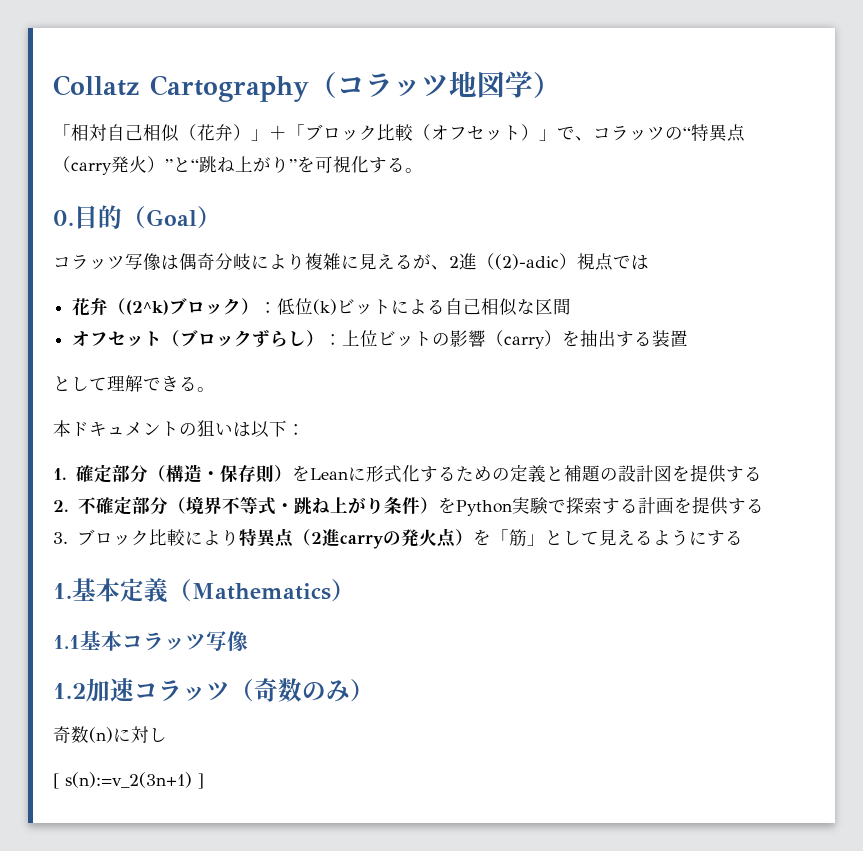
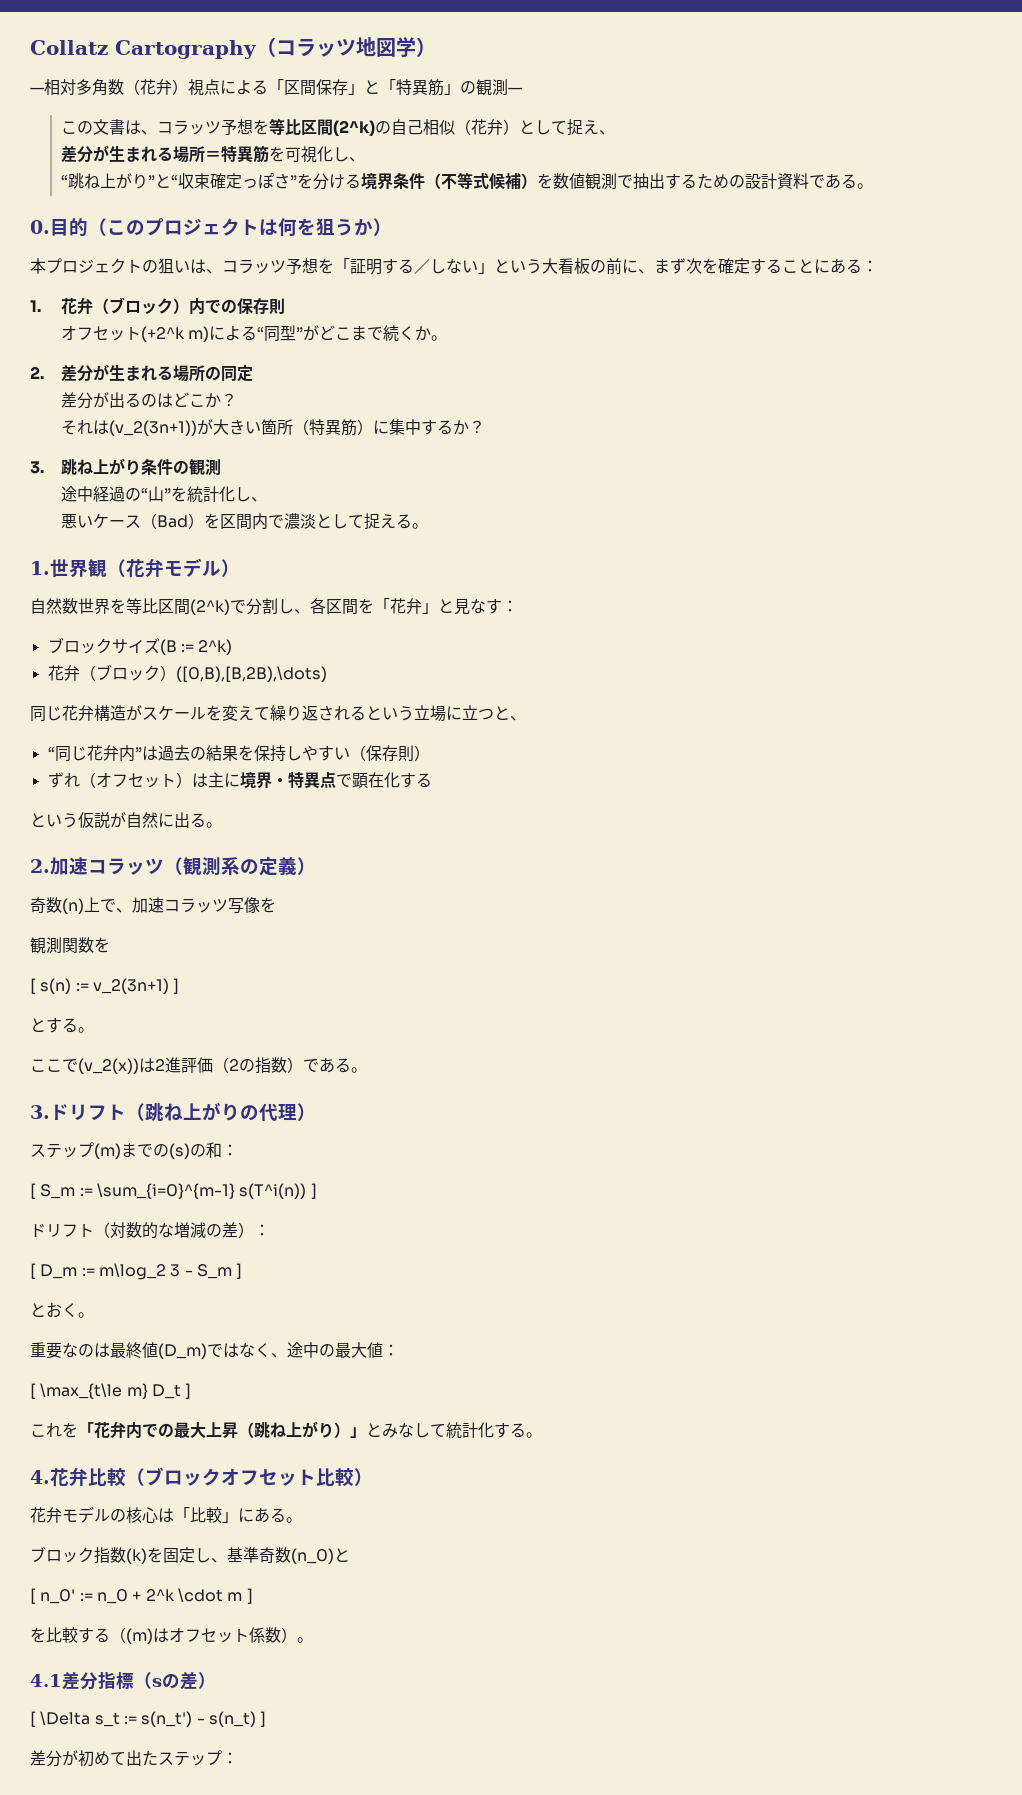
- 「相対自己相似（花弁）」＋「ブロック比較（オフセット）」で、コラッツの“特異点（carry発火）”と“跳ね上がり”を可視化する。
- 0.目的（Goal）
- コラッツ写像は偶奇分岐により複雑に見えるが、2進（(2)-adic）視点では
- 花弁（(2^k)ブロック）：低位(k)ビットによる自己相似な区間
- オフセット（ブロックずらし）：上位ビットの影響（carry）を抽出する装置
- として理解できる。
- 本ドキュメントの狙いは以下：
- 1.確定部分（構造・保存則）をLeanに形式化するための定義と補題の設計図を提供する
- 2.不確定部分（境界不等式・跳ね上がり条件）をPython実験で探索する計画を提供する
- 3.ブロック比較により特異点（2進carryの発火点）を「筋」として見えるようにする
- 1.基本定義（Mathematics）
- 1.1基本コラッツ写像
- 1.2加速コラッツ（奇数のみ）
+ —相対多角数（花弁）視点による「区間保存」と「特異筋」の観測—
+ この文書は、コラッツ予想を等比区間(2^k)の自己相似（花弁）として捉え、
+ 差分が生まれる場所＝特異筋を可視化し、
+ “跳ね上がり”と“収束確定っぽさ”を分ける境界条件（不等式候補）を数値観測で抽出するための設計資料である。
+ 0.目的（このプロジェクトは何を狙うか）
+ 本プロジェクトの狙いは、コラッツ予想を「証明する／しない」という大看板の前に、まず次を確定することにある：
+ 1.花弁（ブロック）内での保存則
+ オフセット(+2^k m)による“同型”がどこまで続くか。
+ 2.差分が生まれる場所の同定
+ 差分が出るのはどこか？
+ それは(v_2(3n+1))が大きい箇所（特異筋）に集中するか？
+ 3.跳ね上がり条件の観測
+ 途中経過の“山”を統計化し、
+ 悪いケース（Bad）を区間内で濃淡として捉える。
+ 1.世界観（花弁モデル）
+ 自然数世界を等比区間(2^k)で分割し、各区間を「花弁」と見なす：
+ ブロックサイズ(B := 2^k)
+ 花弁（ブロック）([0,B),[B,2B),\dots)
+ 同じ花弁構造がスケールを変えて繰り返されるという立場に立つと、
+ “同じ花弁内”は過去の結果を保持しやすい（保存則）
+ ずれ（オフセット）は主に境界・特異点で顕在化する
+ という仮説が自然に出る。
+ 2.加速コラッツ（観測系の定義）
- 奇数(n)に対し
- [ s(n):=v_2(3n+1) ]
+ 奇数(n)上で、加速コラッツ写像を
+ 観測関数を
+ [ s(n) := v_2(3n+1) ]
+ とする。
+ ここで(v_2(x))は2進評価（2の指数）である。
+ 3.ドリフト（跳ね上がりの代理）
+ ステップ(m)までの(s)の和：
+ [ S_m := \sum_{i=0}^{m-1} s(T^i(n)) ]
+ ドリフト（対数的な増減の差）：
+ [ D_m := m\log_2 3 - S_m ]
+ とおく。
+ 重要なのは最終値(D_m)ではなく、途中の最大値：
+ [ \max_{t\le m} D_t ]
+ これを「花弁内での最大上昇（跳ね上がり）」とみなして統計化する。
+ 4.花弁比較（ブロックオフセット比較）
+ 花弁モデルの核心は「比較」にある。
+ ブロック指数(k)を固定し、基準奇数(n_0)と
+ [ n_0' := n_0 + 2^k \cdot m ]
+ を比較する（(m)はオフセット係数）。
+ 4.1差分指標（sの差）
+ [ \Delta s_t := s(n_t') - s(n_t) ]
+ 差分が初めて出たステップ：

